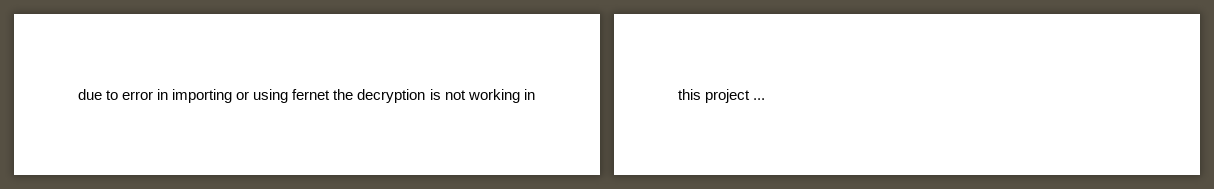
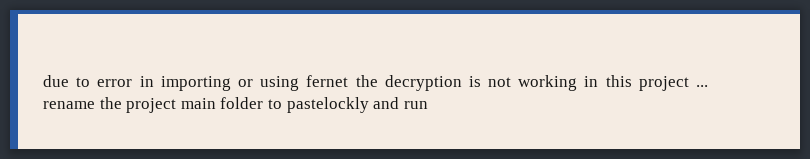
- due to error in importing or using fernet the decryption is not working in this project ...
+ due to error in importing or using fernet the decryption is not working in this project ... rename the project main folder to pastelockly and run

